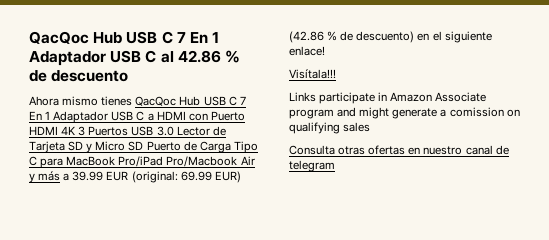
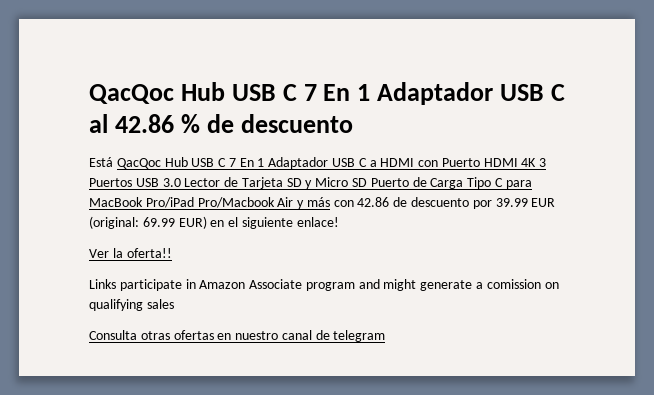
- Ahora mismo tienes QacQoc Hub USB C 7 En 1 Adaptador USB C a HDMI con Puerto HDMI 4K 3 Puertos USB 3.0 Lector de Tarjeta SD y Micro SD Puerto de Carga Tipo C para MacBook Pro/iPad Pro/Macbook Air y más a 39.99 EUR (original: 69.99 EUR) (42.86 % de descuento) en el siguiente enlace!
+ Está QacQoc Hub USB C 7 En 1 Adaptador USB C a HDMI con Puerto HDMI 4K 3 Puertos USB 3.0 Lector de Tarjeta SD y Micro SD Puerto de Carga Tipo C para MacBook Pro/iPad Pro/Macbook Air y más con 42.86 de descuento por 39.99 EUR (original: 69.99 EUR) en el siguiente enlace!
- Visítala!!!
+ Ver la oferta!!

